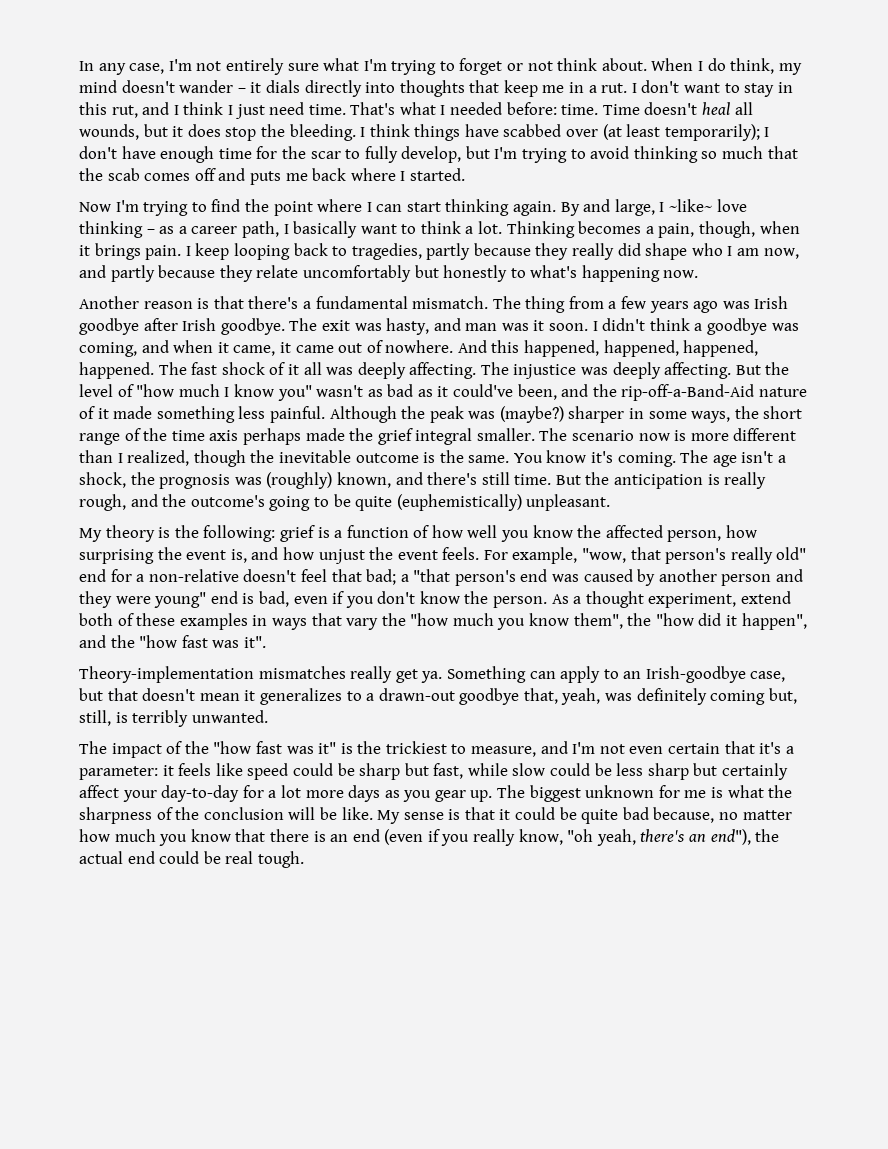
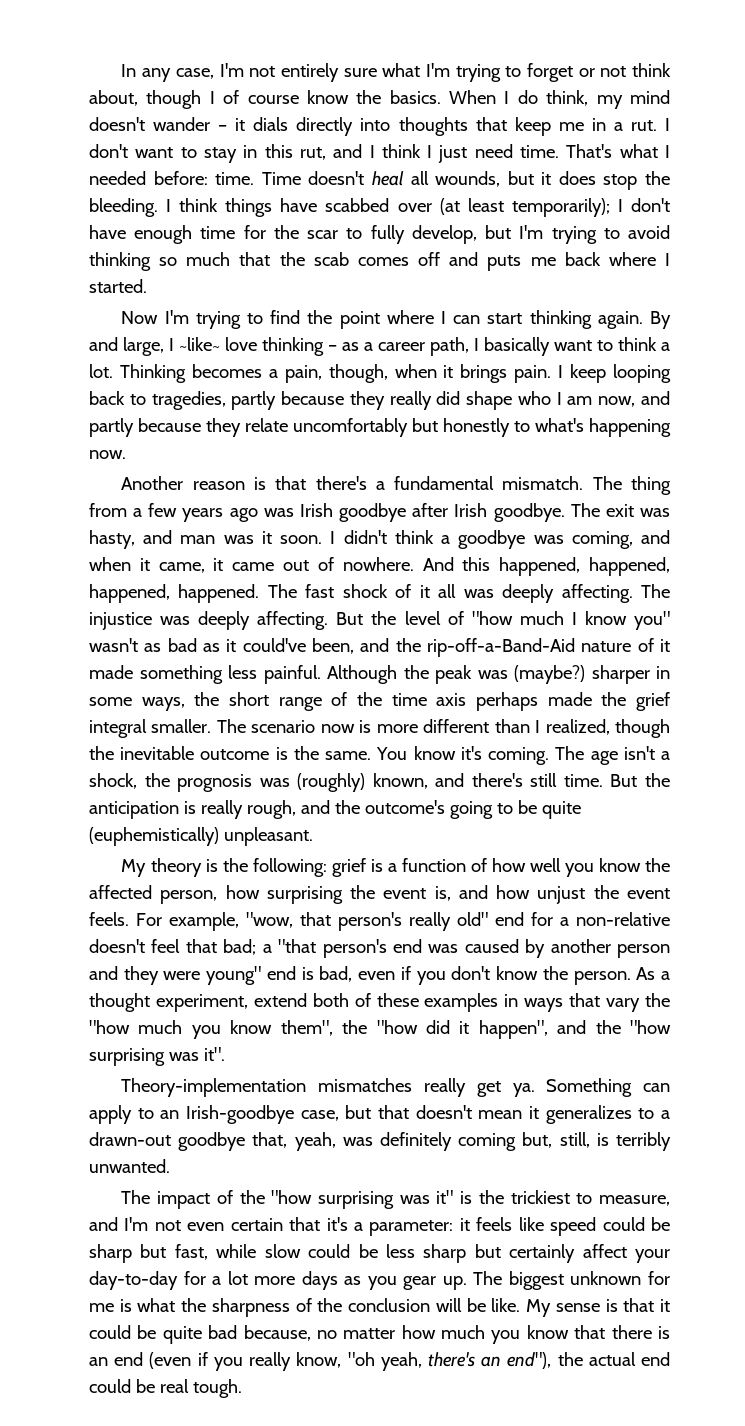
- In any case, I'm not entirely sure what I'm trying to forget or not think about.
+ In any case, I'm not entirely sure what I'm trying to forget or not think about, though I of course know the basics.
- As a thought experiment, extend both of these examples in ways that vary the "how much you know them", the "how did it happen", and the "how fast was it".
+ As a thought experiment, extend both of these examples in ways that vary the "how much you know them", the "how did it happen", and the "how surprising was it".
- The impact of the "how fast was it" is the trickiest to measure, and I'm not even certain that it's a parameter: it feels like speed could be sharp but fast, while slow could be less sharp but certainly affect your day-to-day for a lot more days as you gear up.
+ The impact of the "how surprising was it" is the trickiest to measure, and I'm not even certain that it's a parameter: it feels like speed could be sharp but fast, while slow could be less sharp but certainly affect your day-to-day for a lot more days as you gear up.

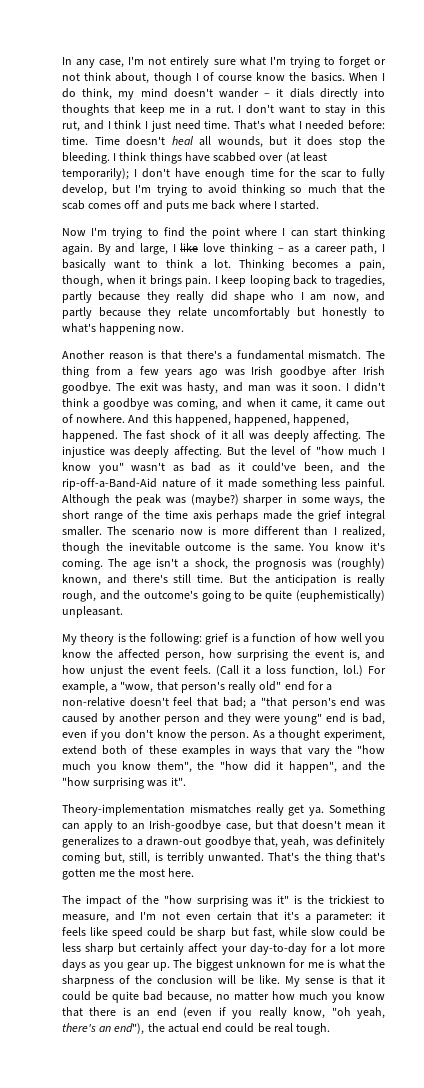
- By and large, I ~like~ love thinking – as a career path, I basically want to think a lot.
+ By and large, I like love thinking – as a career path, I basically want to think a lot.
+ (Call it a loss function, lol.)
- For example, "wow, that person's really old" end for a non-relative doesn't feel that bad; a "that person's end was caused by another person and they were young" end is bad, even if you don't know the person.
+ For example, a "wow, that person's really old" end for a non-relative doesn't feel that bad; a "that person's end was caused by another person and they were young" end is bad, even if you don't know the person.
+ That's the thing that's gotten me the most here.

